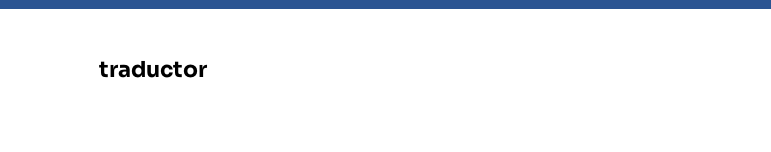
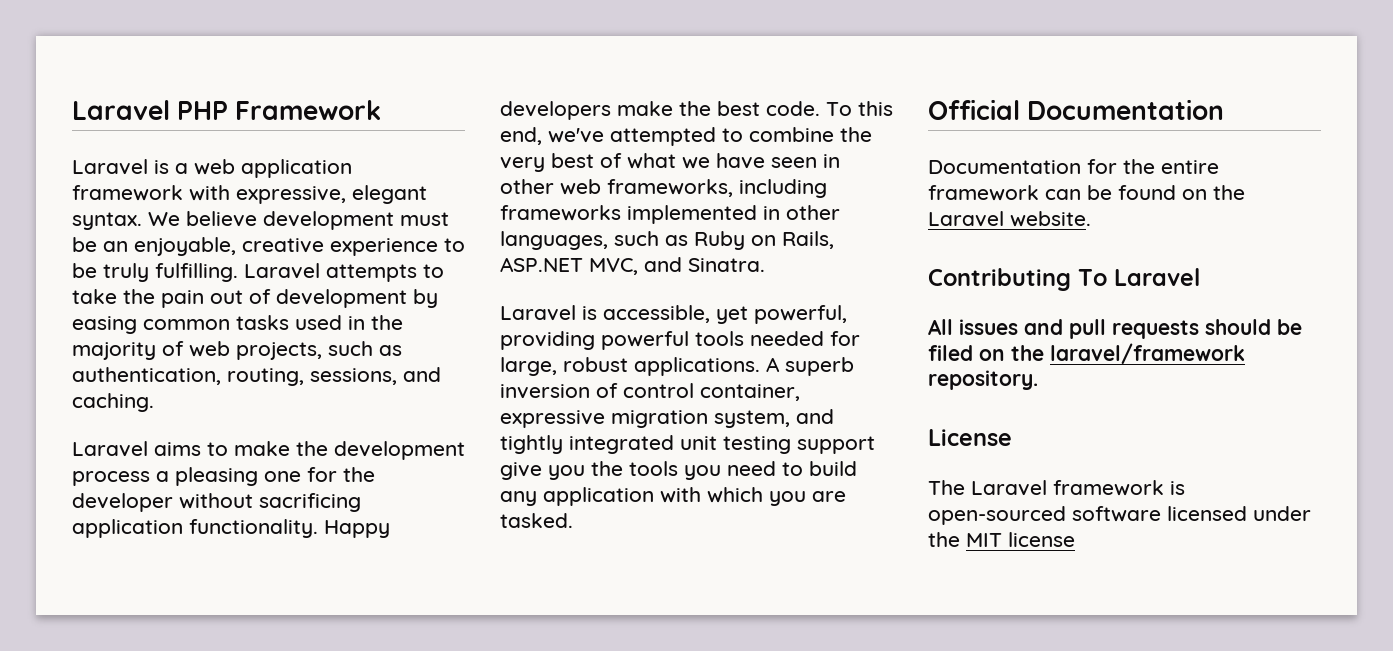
- traductor
+ Laravel PHP Framework
+ Laravel is a web application framework with expressive, elegant syntax. We believe development must be an enjoyable, creative experience to be truly fulfilling. Laravel attempts to take the pain out of development by easing common tasks used in the majority of web projects, such as authentication, routing, sessions, and caching.
+ Laravel aims to make the development process a pleasing one for the developer without sacrificing application functionality. Happy developers make the best code. To this end, we've attempted to combine the very best of what we have seen in other web frameworks, including frameworks implemented in other languages, such as Ruby on Rails, ASP.NET MVC, and Sinatra.
+ Laravel is accessible, yet powerful, providing powerful tools needed for large, robust applications. A superb inversion of control container, expressive migration system, and tightly integrated unit testing support give you the tools you need to build any application with which you are tasked.
+ Official Documentation
+ Documentation for the entire framework can be found on the Laravel website.
+ Contributing To Laravel
+ All issues and pull requests should be filed on the laravel/framework repository.
+ License
+ The Laravel framework is open-sourced software licensed under the MIT license

